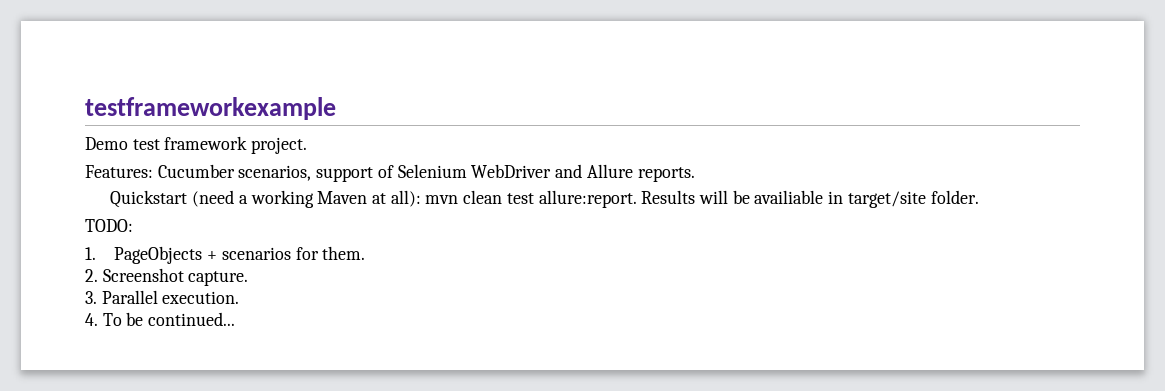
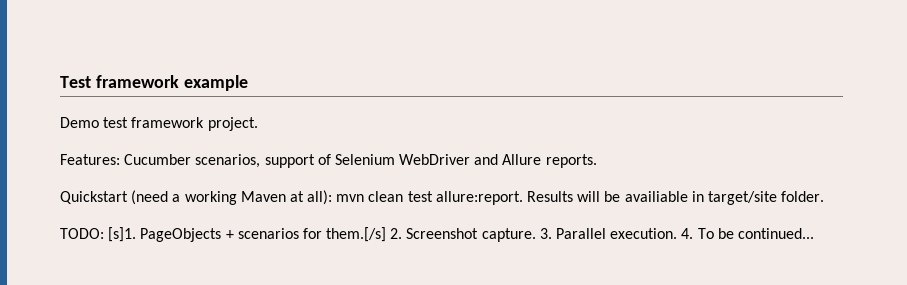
- testframeworkexample
+ Test framework example
- TODO:
- 1. PageObjects + scenarios for them.
- 2. Screenshot capture.
- 3. Parallel execution.
- 4. To be continued...
+ TODO: [s]1. PageObjects + scenarios for them.[/s] 2. Screenshot capture. 3. Parallel execution. 4. To be continued...

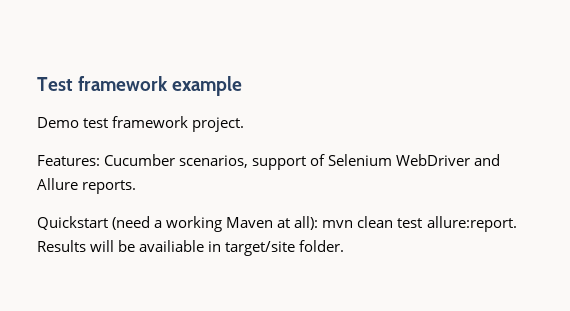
- TODO: [s]1. PageObjects + scenarios for them.[/s] 2. Screenshot capture. 3. Parallel execution. 4. To be continued...

